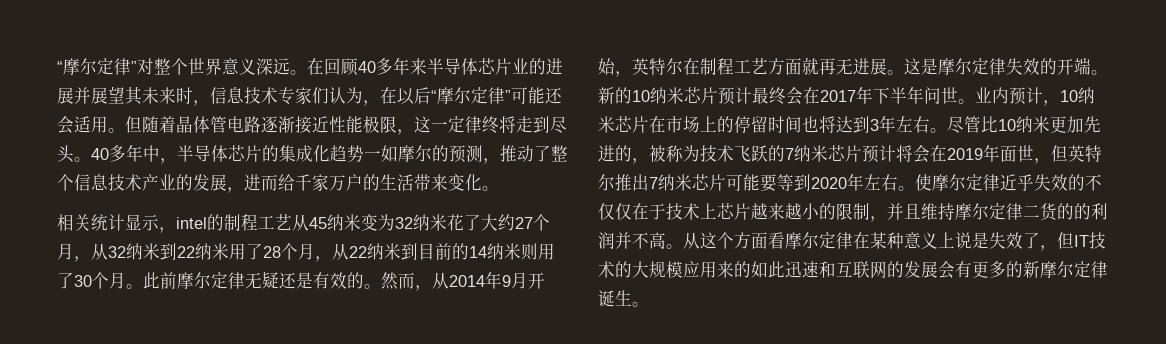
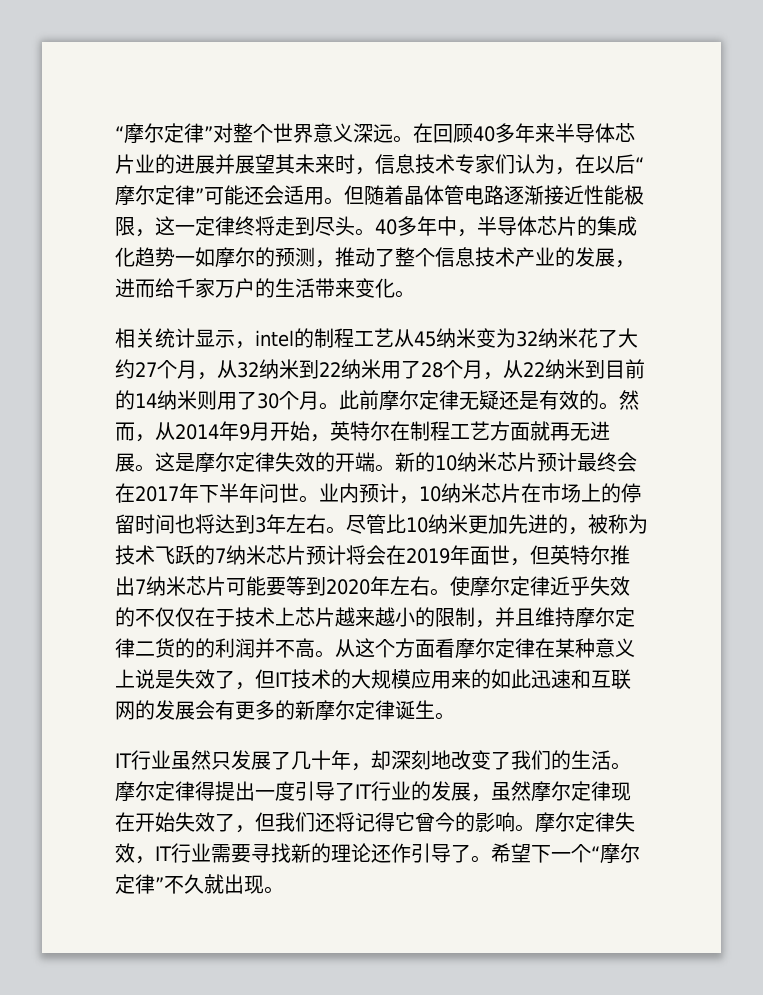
+ IT行业虽然只发展了几十年，却深刻地改变了我们的生活。摩尔定律得提出一度引导了IT行业的发展，虽然摩尔定律现在开始失效了，但我们还将记得它曾今的影响。摩尔定律失效，IT行业需要寻找新的理论还作引导了。希望下一个“摩尔定律”不久就出现。

